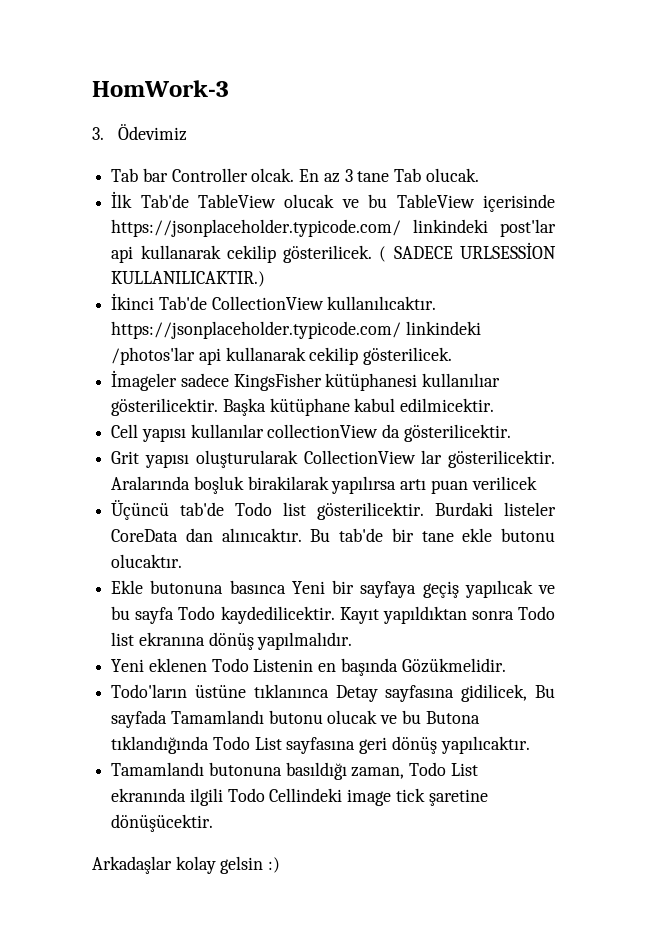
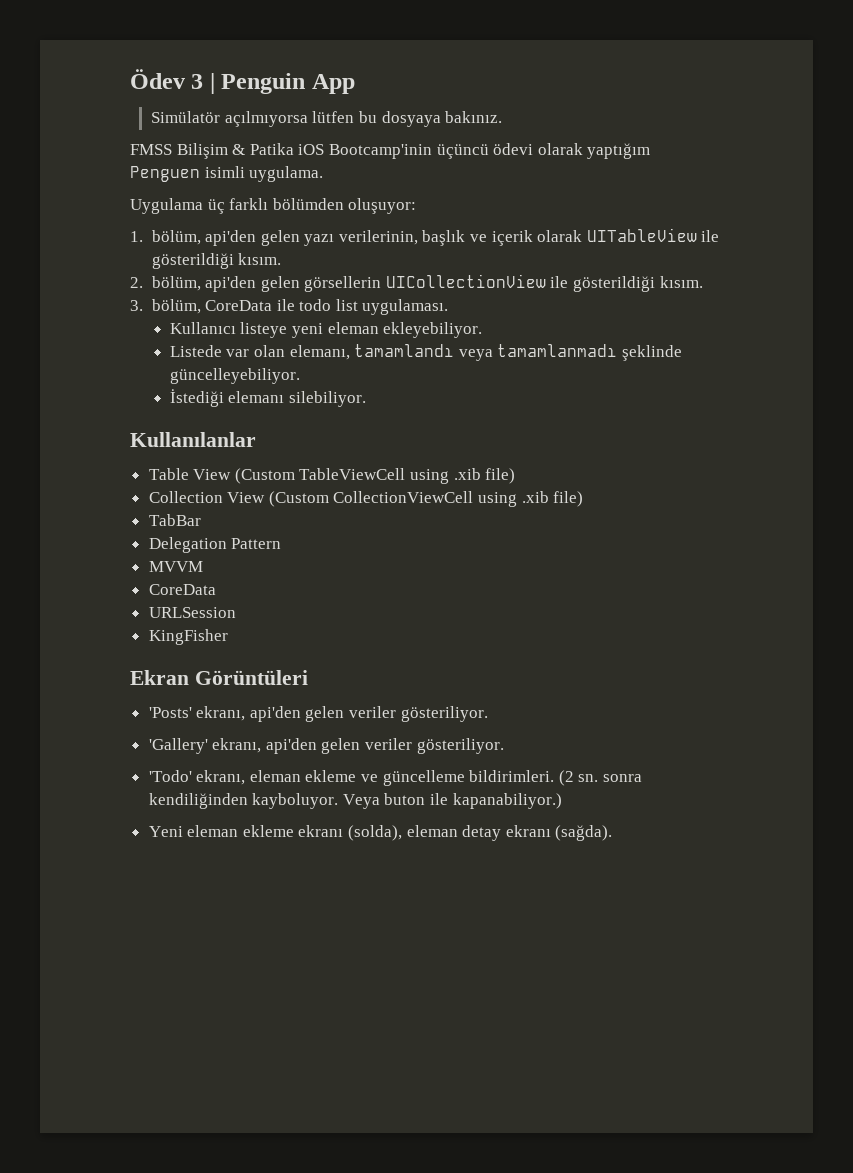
- HomWork-3
- 3. Ödevimiz
- Tab bar Controller olcak. En az 3 tane Tab olucak.
- İlk Tab'de TableView olucak ve bu TableView içerisinde https://jsonplaceholder.typicode.com/ linkindeki post'lar api kullanarak cekilip gösterilicek. ( SADECE URLSESSİON KULLANILICAKTIR.)
- İkinci Tab'de CollectionView kullanılıcaktır. https://jsonplaceholder.typicode.com/ linkindeki /photos'lar api kullanarak cekilip gösterilicek.
- İmageler sadece KingsFisher kütüphanesi kullanılıar gösterilicektir. Başka kütüphane kabul edilmicektir.
- Cell yapısı kullanılar collectionView da gösterilicektir.
- Grit yapısı oluşturularak CollectionView lar gösterilicektir. Aralarında boşluk birakilarak yapılırsa artı puan verilicek
- Üçüncü tab'de Todo list gösterilicektir. Burdaki listeler CoreData dan alınıcaktır. Bu tab'de bir tane ekle butonu olucaktır.
- Ekle butonuna basınca Yeni bir sayfaya geçiş yapılıcak ve bu sayfa Todo kaydedilicektir. Kayıt yapıldıktan sonra Todo list ekranına dönüş yapılmalıdır.
- Yeni eklenen Todo Listenin en başında Gözükmelidir.
- Todo'ların üstüne tıklanınca Detay sayfasına gidilicek, Bu sayfada Tamamlandı butonu olucak ve bu Butona tıklandığında Todo List sayfasına geri dönüş yapılıcaktır.
- Tamamlandı butonuna basıldığı zaman, Todo List ekranında ilgili Todo Cellindeki image tick şaretine dönüşücektir.
- Arkadaşlar kolay gelsin :)
+ Ödev 3 | Penguin App
+ Simülatör açılmıyorsa lütfen bu dosyaya bakınız.
+ FMSS Bilişim & Patika iOS Bootcamp'inin üçüncü ödevi olarak yaptığım Penguen isimli uygulama.
+ Uygulama üç farklı bölümden oluşuyor:
+ 1. bölüm, api'den gelen yazı verilerinin, başlık ve içerik olarak UITableView ile gösterildiği kısım.
+ 2. bölüm, api'den gelen görsellerin UICollectionView ile gösterildiği kısım.
+ 3. bölüm, CoreData ile todo list uygulaması.
+ Kullanıcı listeye yeni eleman ekleyebiliyor.
+ Listede var olan elemanı, tamamlandı veya tamamlanmadı şeklinde güncelleyebiliyor.
+ İstediği elemanı silebiliyor.
+ Kullanılanlar
+ Table View (Custom TableViewCell using .xib file)
+ Collection View (Custom CollectionViewCell using .xib file)
+ TabBar
+ Delegation Pattern
+ MVVM
+ CoreData
+ URLSession
+ KingFisher
+ Ekran Görüntüleri
+ 'Posts' ekranı, api'den gelen veriler gösteriliyor.
+ 'Gallery' ekranı, api'den gelen veriler gösteriliyor.
+ 'Todo' ekranı, eleman ekleme ve güncelleme bildirimleri. (2 sn. sonra kendiliğinden kayboluyor. Veya buton ile kapanabiliyor.)
+ Yeni eleman ekleme ekranı (solda), eleman detay ekranı (sağda).

